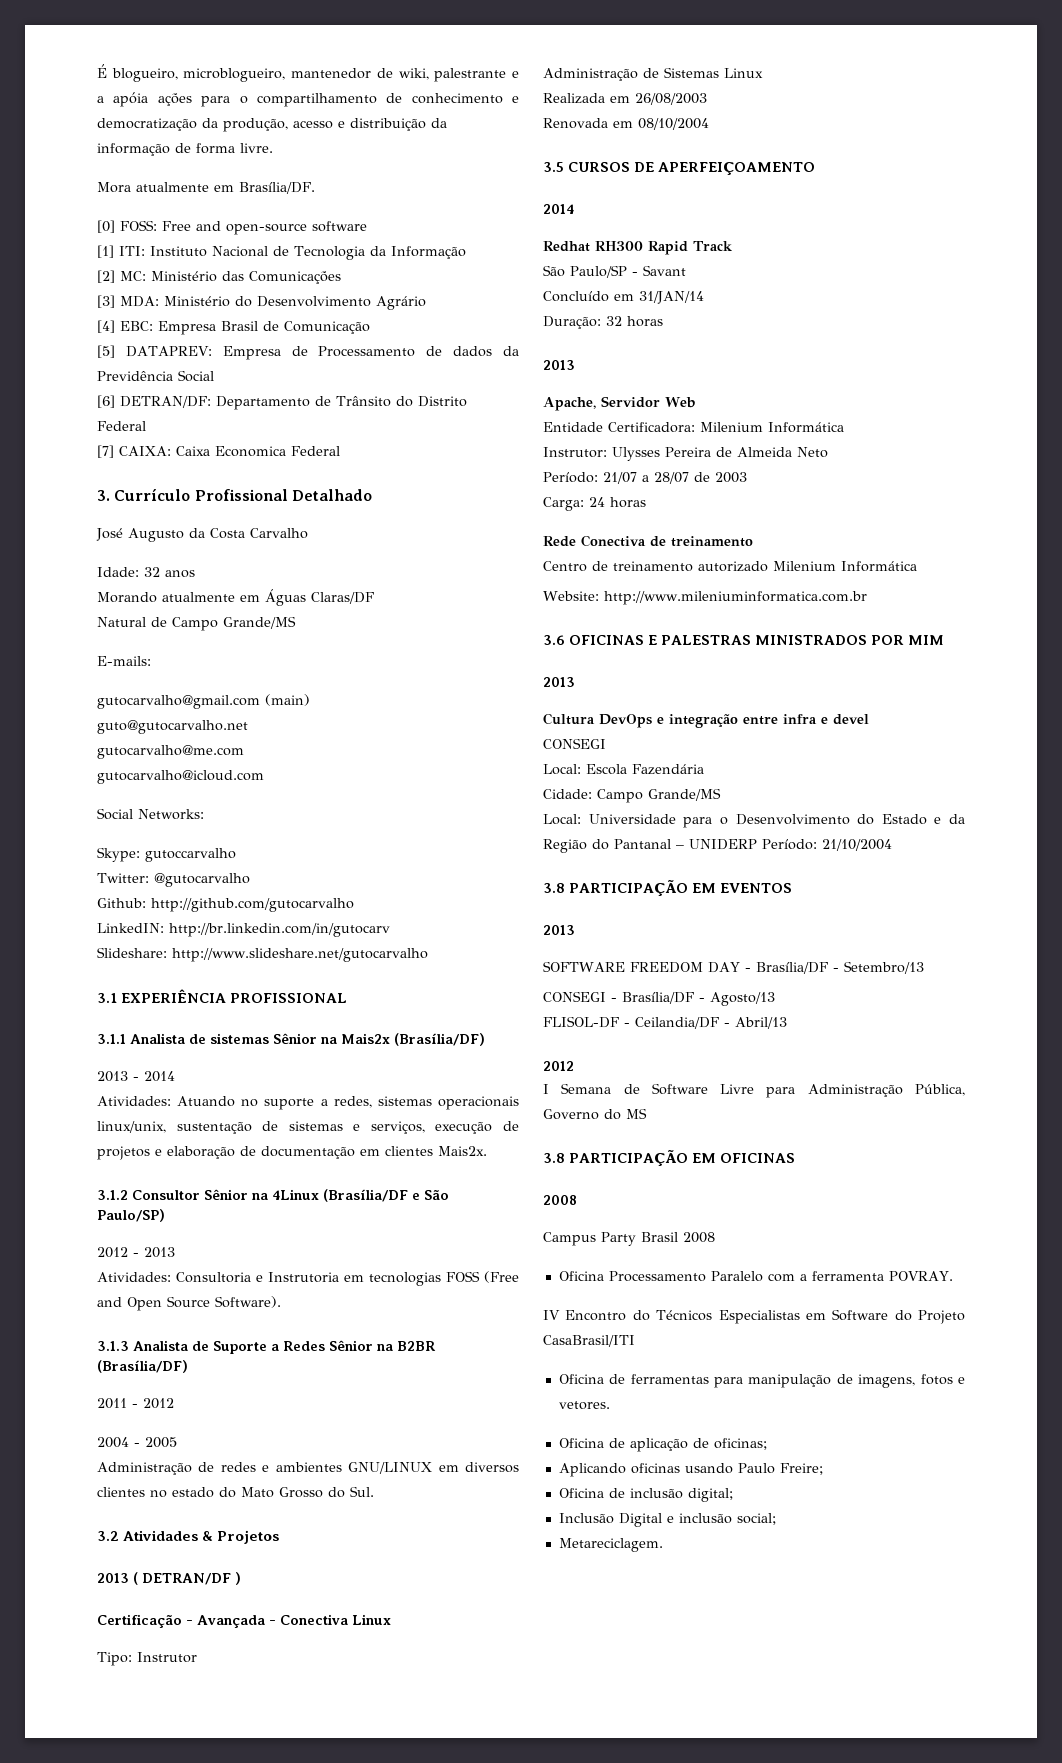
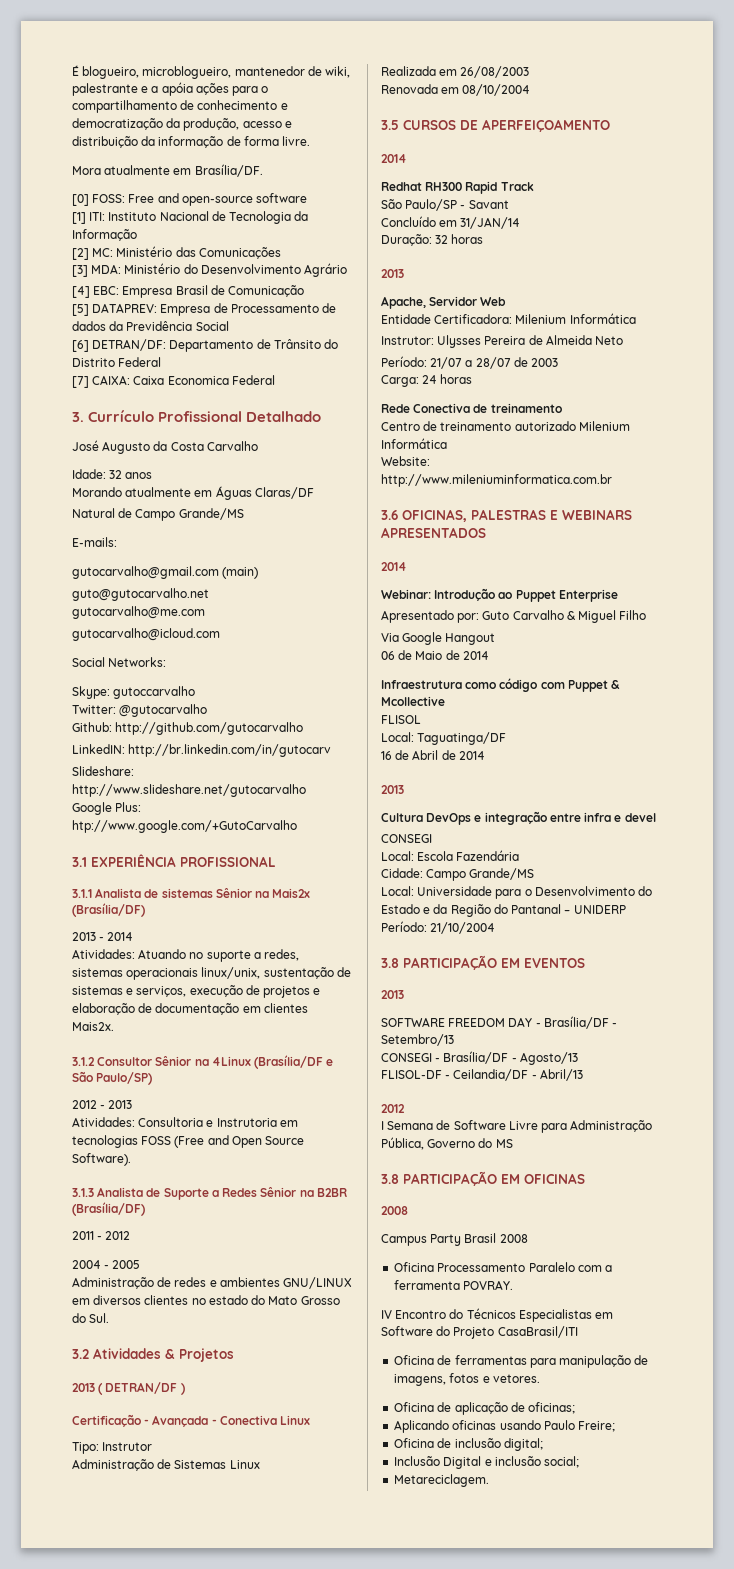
+ Google Plus: htp://www.google.com/+GutoCarvalho
- 3.6 OFICINAS E PALESTRAS MINISTRADOS POR MIM
+ 3.6 OFICINAS, PALESTRAS E WEBINARS APRESENTADOS
+ 2014
+ Webinar: Introdução ao Puppet Enterprise
+ Apresentado por: Guto Carvalho & Miguel Filho
+ Via Google Hangout
+ 06 de Maio de 2014
+ Infraestrutura como código com Puppet & Mcollective
+ FLISOL
+ Local: Taguatinga/DF
+ 16 de Abril de 2014

